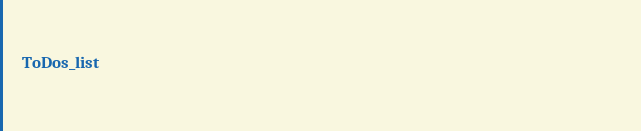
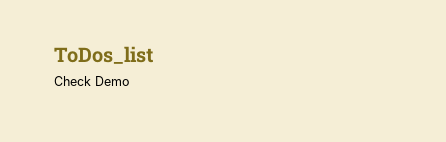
+ Check Demo

